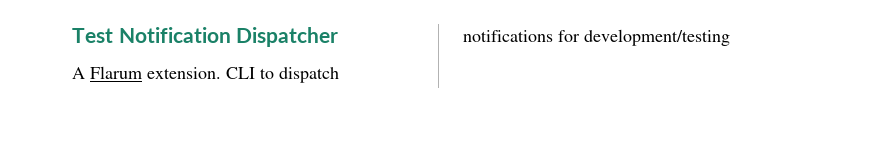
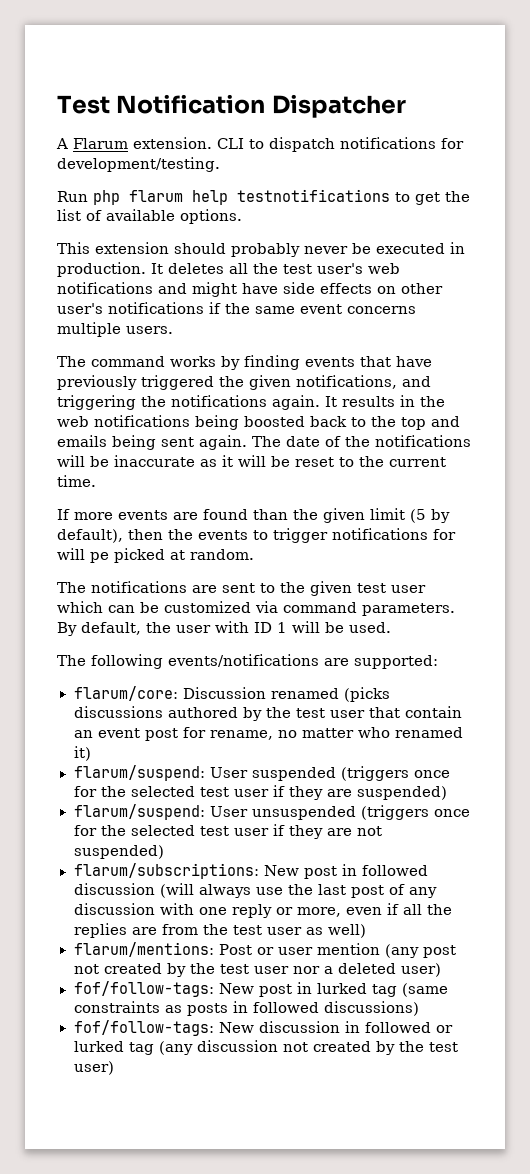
- CLI to dispatch notifications for development/testing
+ CLI to dispatch notifications for development/testing.
+ Run php flarum help testnotifications to get the list of available options.
+ This extension should probably never be executed in production. It deletes all the test user's web notifications and might have side effects on other user's notifications if the same event concerns multiple users.
+ The command works by finding events that have previously triggered the given notifications, and triggering the notifications again. It results in the web notifications being boosted back to the top and emails being sent again. The date of the notifications will be inaccurate as it will be reset to the current time.
+ If more events are found than the given limit (5 by default), then the events to trigger notifications for will pe picked at random.
+ The notifications are sent to the given test user which can be customized via command parameters. By default, the user with ID 1 will be used.
+ The following events/notifications are supported:
+ flarum/core: Discussion renamed (picks discussions authored by the test user that contain an event post for rename, no matter who renamed it)
+ flarum/suspend: User suspended (triggers once for the selected test user if they are suspended)
+ flarum/suspend: User unsuspended (triggers once for the selected test user if they are not suspended)
+ flarum/subscriptions: New post in followed discussion (will always use the last post of any discussion with one reply or more, even if all the replies are from the test user as well)
+ flarum/mentions: Post or user mention (any post not created by the test user nor a deleted user)
+ fof/follow-tags: New post in lurked tag (same constraints as posts in followed discussions)
+ fof/follow-tags: New discussion in followed or lurked tag (any discussion not created by the test user)

